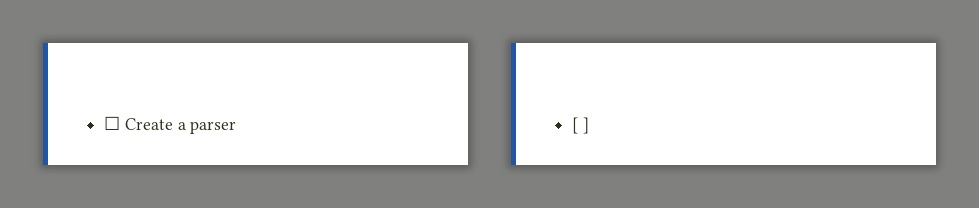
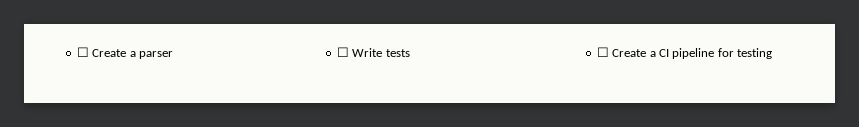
- [ ]
+ ☐ Write tests
+ ☐ Create a CI pipeline for testing

